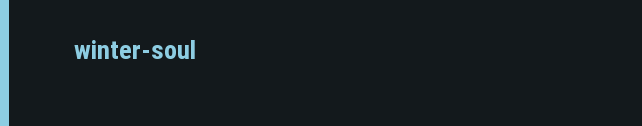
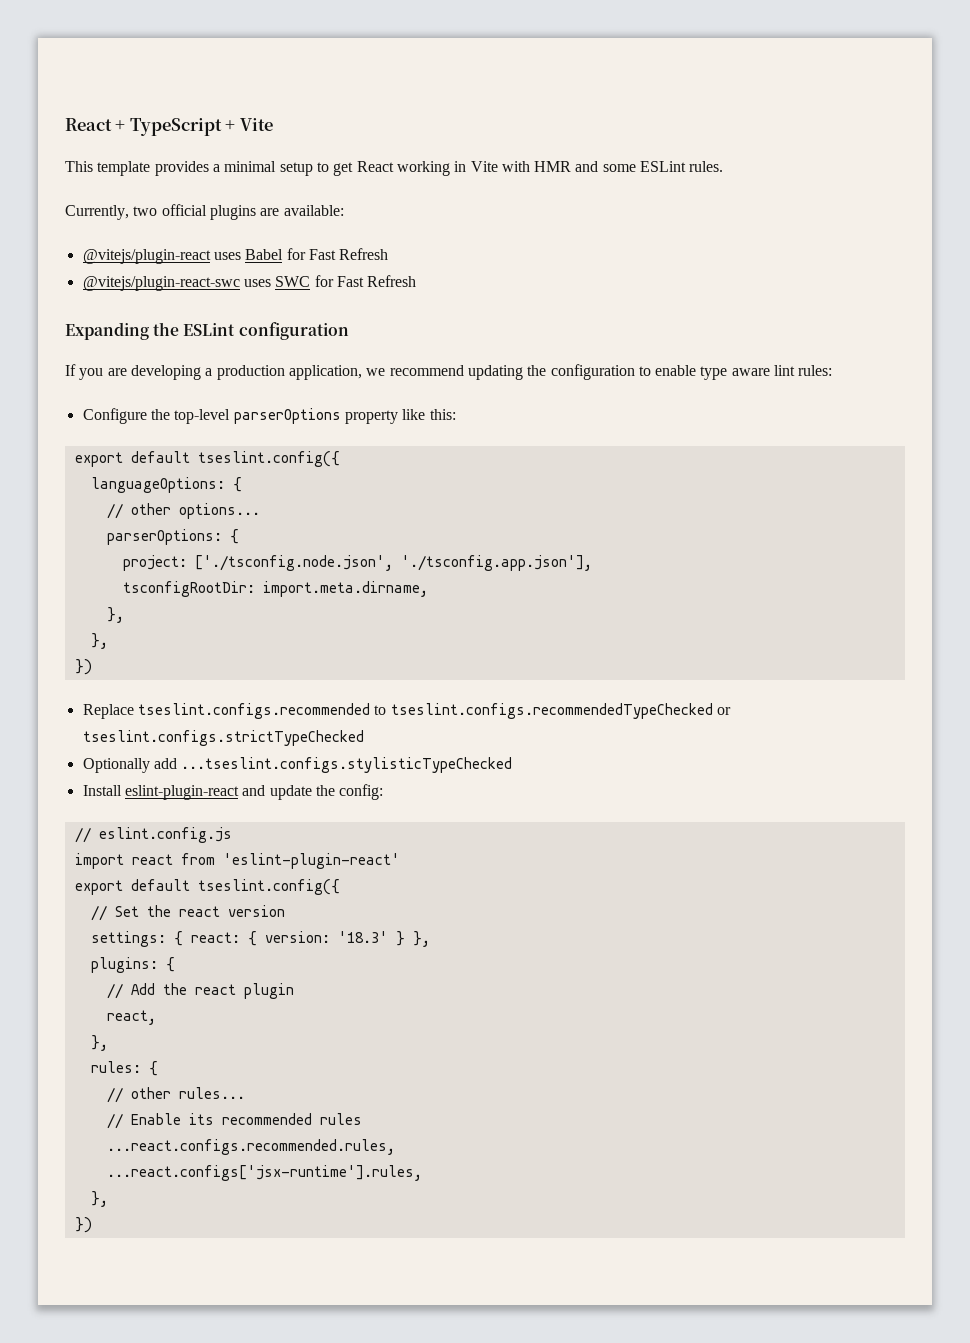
- winter-soul
+ React + TypeScript + Vite
+ This template provides a minimal setup to get React working in Vite with HMR and some ESLint rules.
+ Currently, two official plugins are available:
+ @vitejs/plugin-react uses Babel for Fast Refresh
+ @vitejs/plugin-react-swc uses SWC for Fast Refresh
+ Expanding the ESLint configuration
+ If you are developing a production application, we recommend updating the configuration to enable type aware lint rules:
+ Configure the top-level parserOptions property like this:
+ export default tseslint.config({
+ languageOptions: {
+ // other options...
+ parserOptions: {
+ project: ['./tsconfig.node.json', './tsconfig.app.json'],
+ tsconfigRootDir: import.meta.dirname,
+ },
+ },
+ })
+ Replace tseslint.configs.recommended to tseslint.configs.recommendedTypeChecked or tseslint.configs.strictTypeChecked
+ Optionally add ...tseslint.configs.stylisticTypeChecked
+ Install eslint-plugin-react and update the config:
+ // eslint.config.js
+ import react from 'eslint-plugin-react'
+ export default tseslint.config({
+ // Set the react version
+ settings: { react: { version: '18.3' } },
+ plugins: {
+ // Add the react plugin
+ react,
+ },
+ rules: {
+ // other rules...
+ // Enable its recommended rules
+ ...react.configs.recommended.rules,
+ ...react.configs['jsx-runtime'].rules,
+ },
+ })

